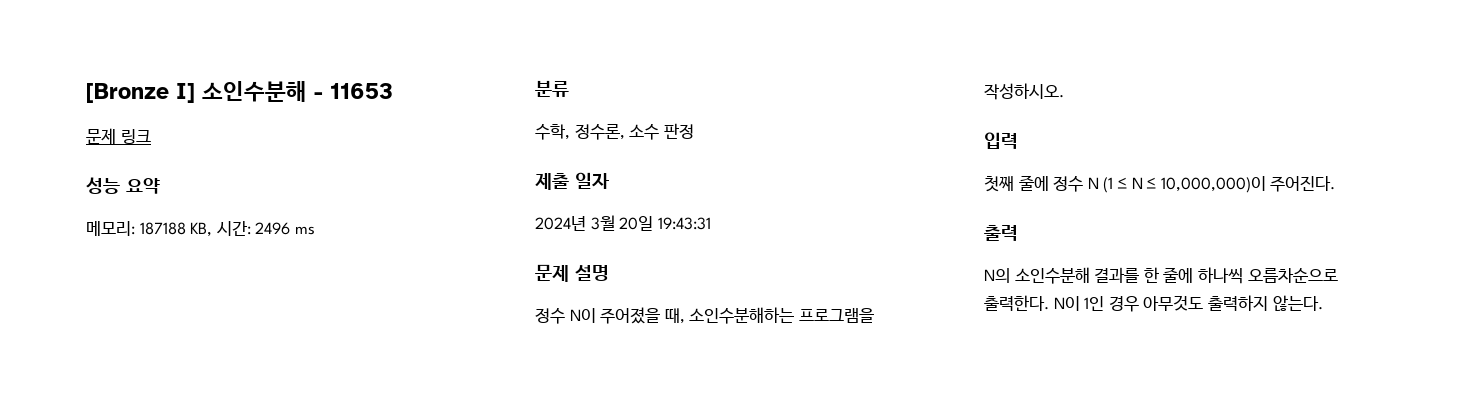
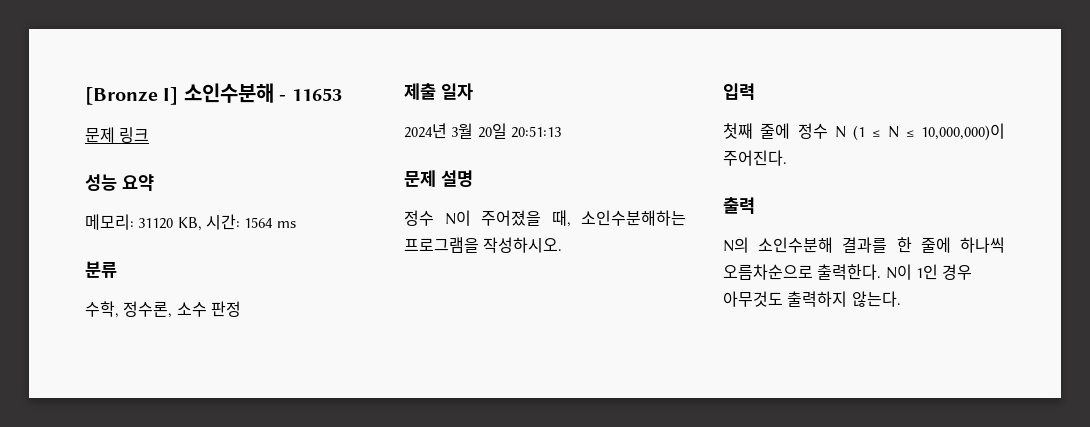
- 메모리: 187188 KB, 시간: 2496 ms
+ 메모리: 31120 KB, 시간: 1564 ms
- 2024년 3월 20일 19:43:31
+ 2024년 3월 20일 20:51:13

